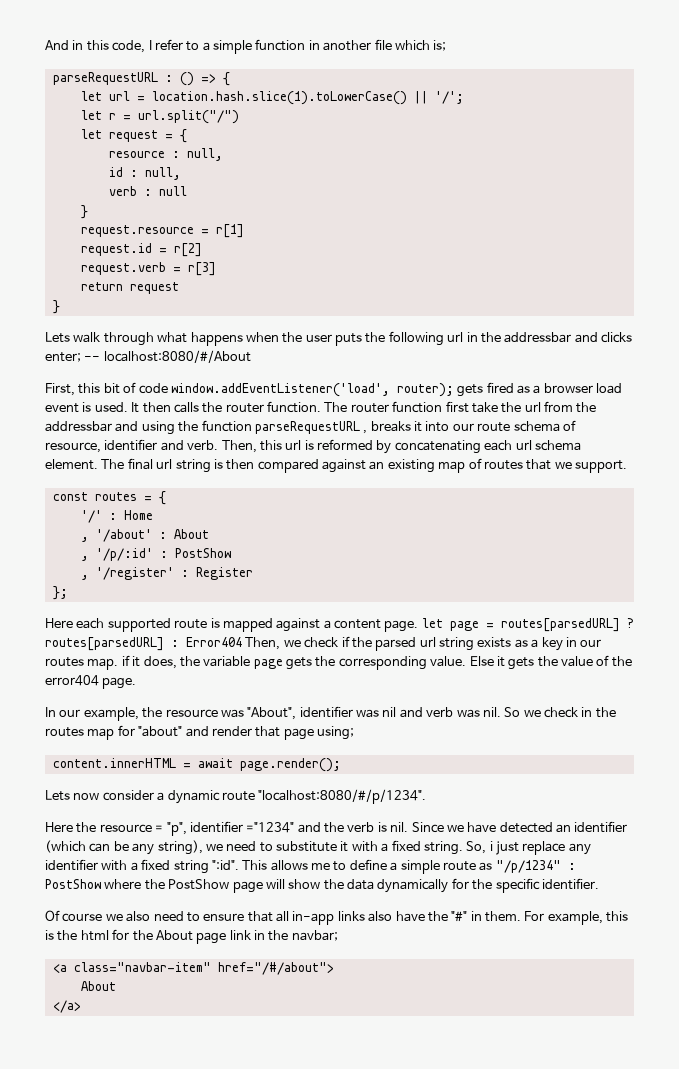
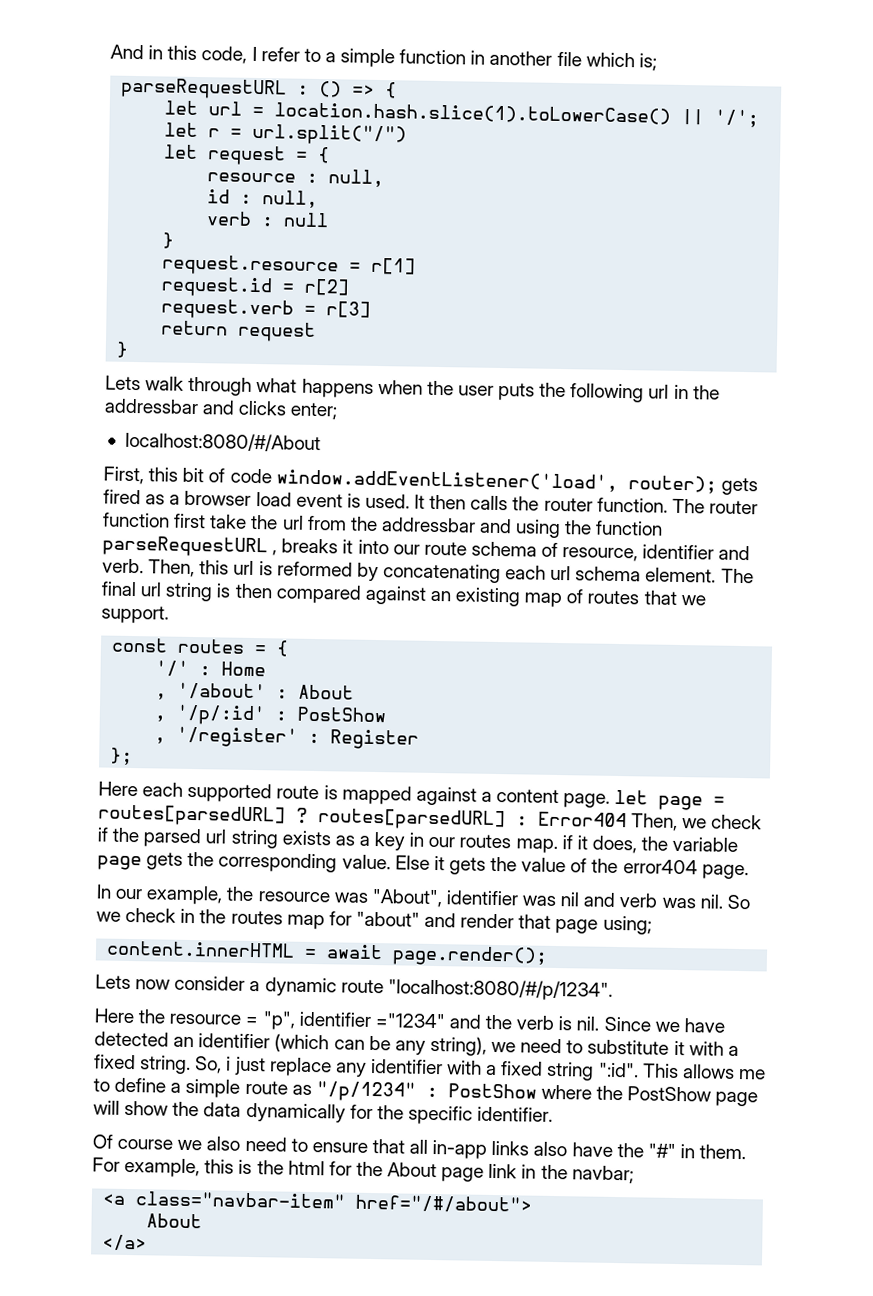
- Lets walk through what happens when the user puts the following url in the addressbar and clicks enter; -- localhost:8080/#/About
+ Lets walk through what happens when the user puts the following url in the addressbar and clicks enter;
+ localhost:8080/#/About

